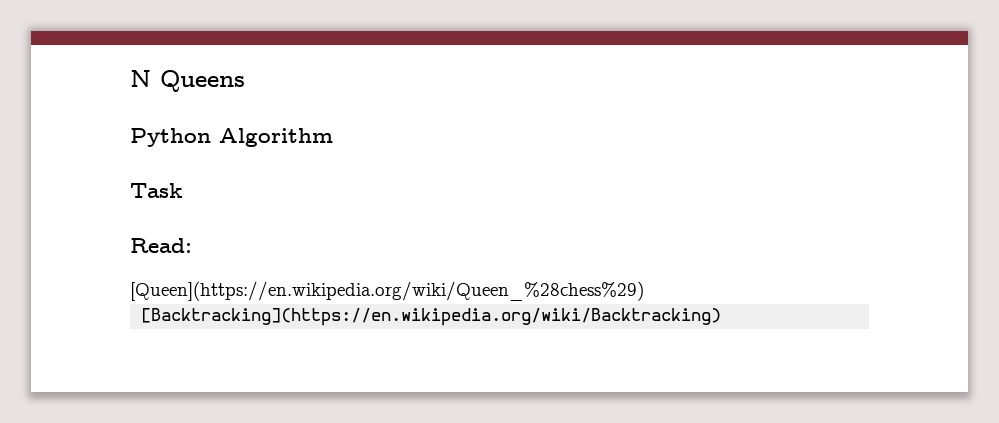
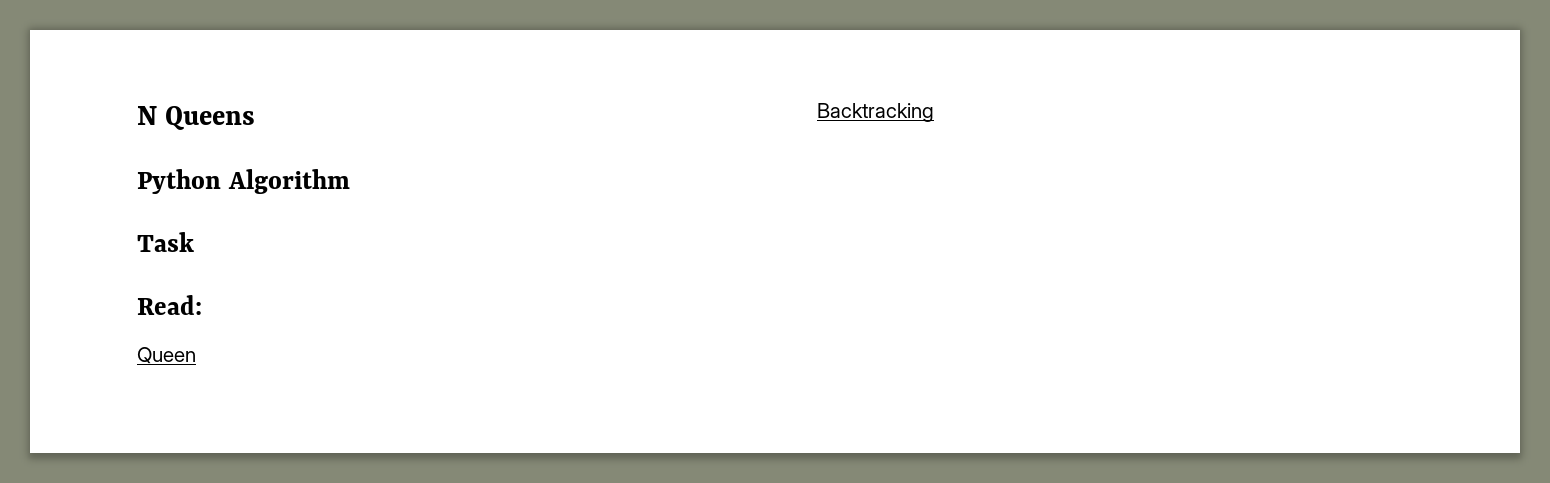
- [Queen](https://en.wikipedia.org/wiki/Queen_%28chess%29)
- [Backtracking](https://en.wikipedia.org/wiki/Backtracking)
+ Queen
+ Backtracking

